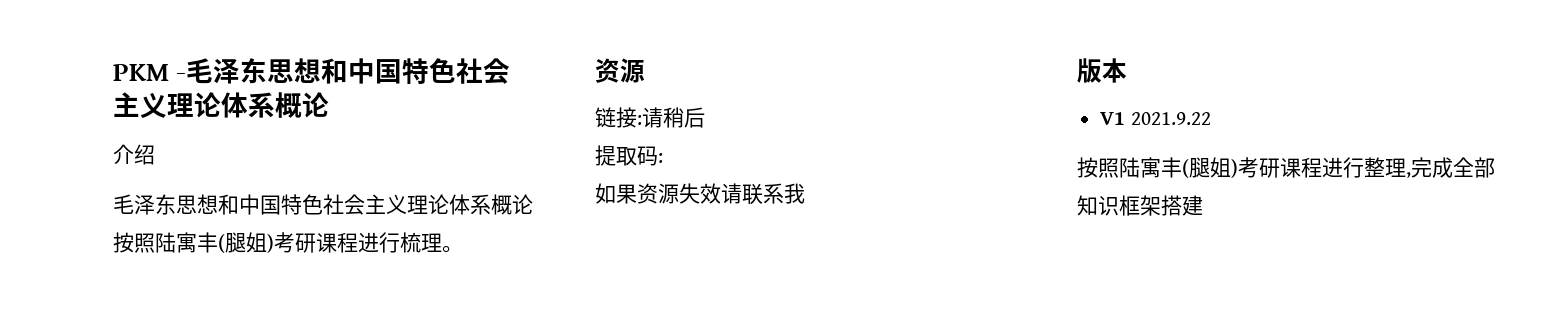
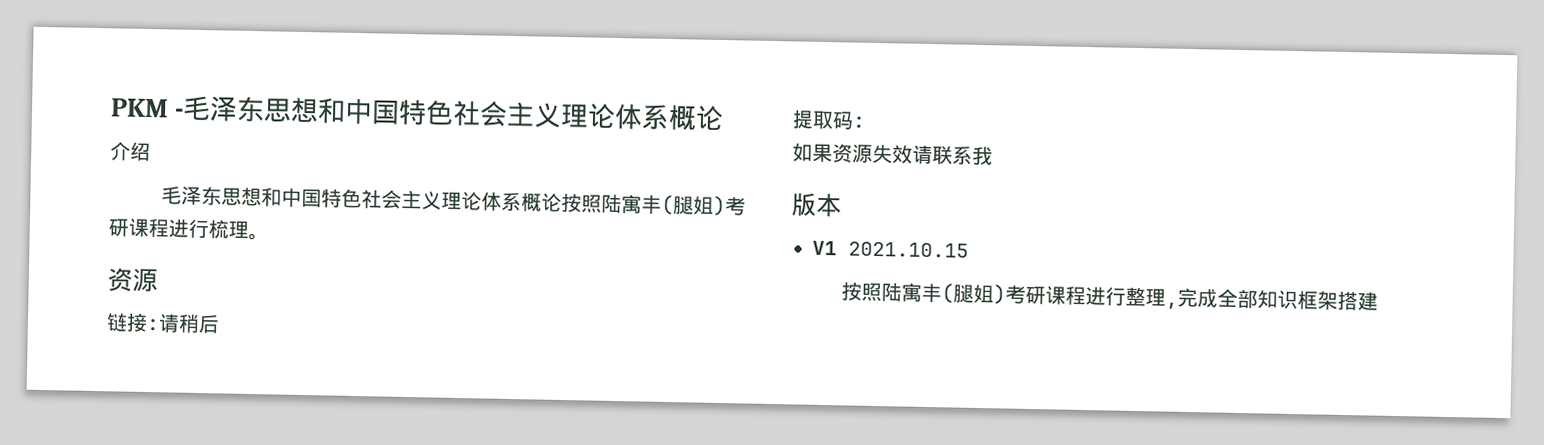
- V1 2021.9.22
+ V1 2021.10.15

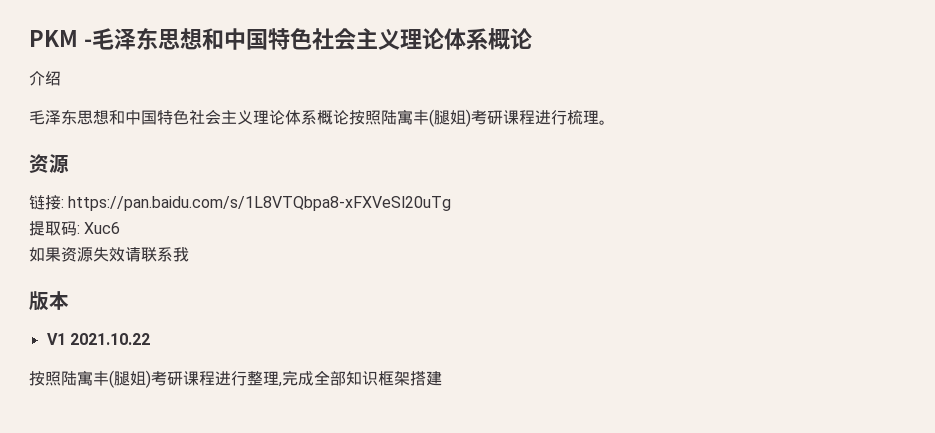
- 链接:请稍后
+ 链接: https://pan.baidu.com/s/1L8VTQbpa8-xFXVeSl20uTg
- 提取码:
+ 提取码: Xuc6
- V1 2021.10.15
+ V1 2021.10.22

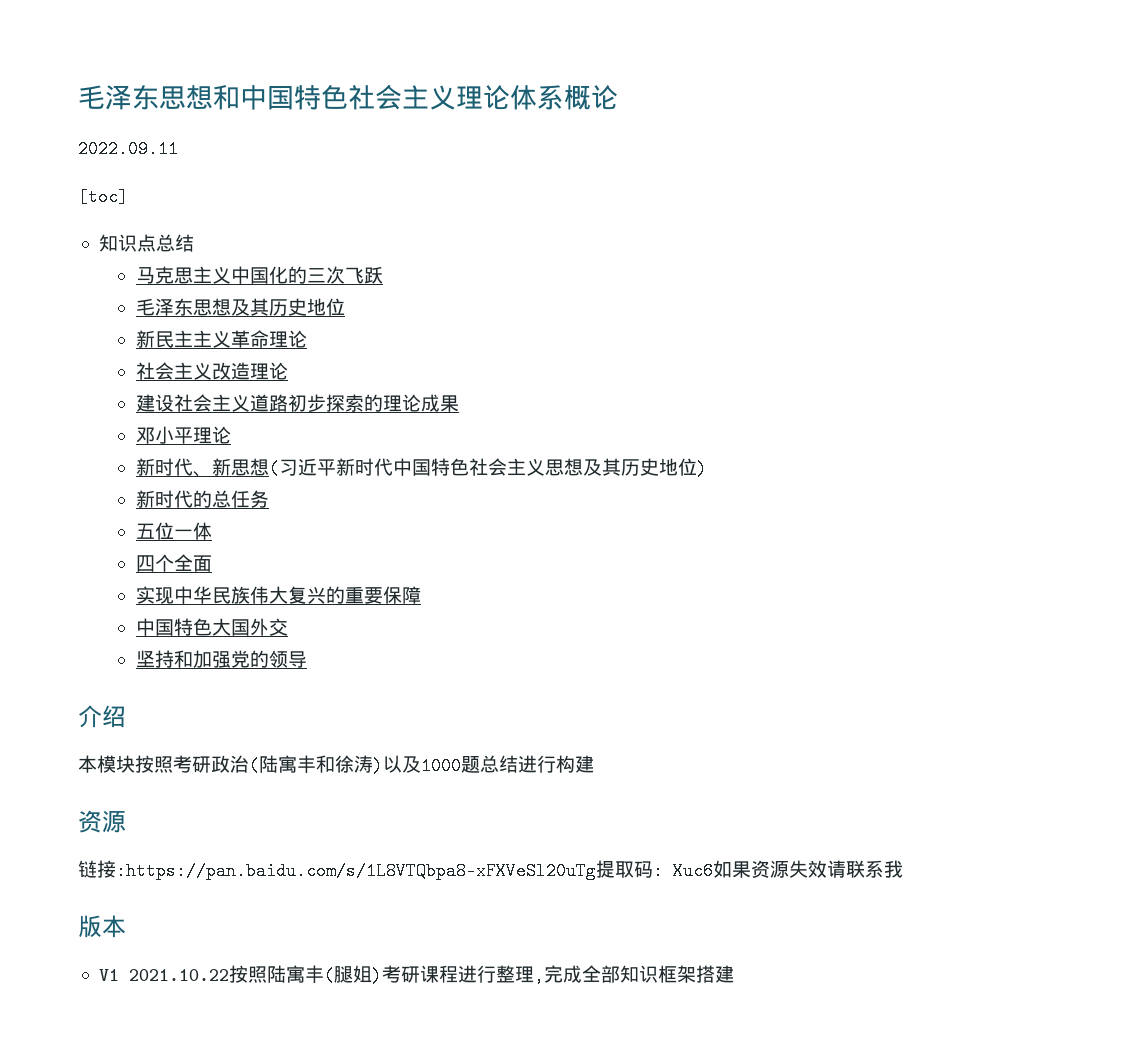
- PKM -毛泽东思想和中国特色社会主义理论体系概论
+ 毛泽东思想和中国特色社会主义理论体系概论
+ 2022.09.11
+ [toc]
+ 知识点总结
+ 马克思主义中国化的三次飞跃
+ 毛泽东思想及其历史地位
+ 新民主主义革命理论
+ 社会主义改造理论
+ 建设社会主义道路初步探索的理论成果
+ 邓小平理论
+ 新时代、新思想(习近平新时代中国特色社会主义思想及其历史地位)
+ 新时代的总任务
+ 五位一体
+ 四个全面
+ 实现中华民族伟大复兴的重要保障
+ 中国特色大国外交
+ 坚持和加强党的领导
  介绍
- 毛泽东思想和中国特色社会主义理论体系概论按照陆寓丰(腿姐)考研课程进行梳理。
+ 本模块按照考研政治(陆寓丰和徐涛)以及1000题总结进行构建
- 链接: https://pan.baidu.com/s/1L8VTQbpa8-xFXVeSl20uTg
- 提取码: Xuc6
- 如果资源失效请联系我
+ 链接:https://pan.baidu.com/s/1L8VTQbpa8-xFXVeSl20uTg提取码: Xuc6如果资源失效请联系我
- V1 2021.10.22
- 按照陆寓丰(腿姐)考研课程进行整理,完成全部知识框架搭建
+ V1 2021.10.22按照陆寓丰(腿姐)考研课程进行整理,完成全部知识框架搭建

